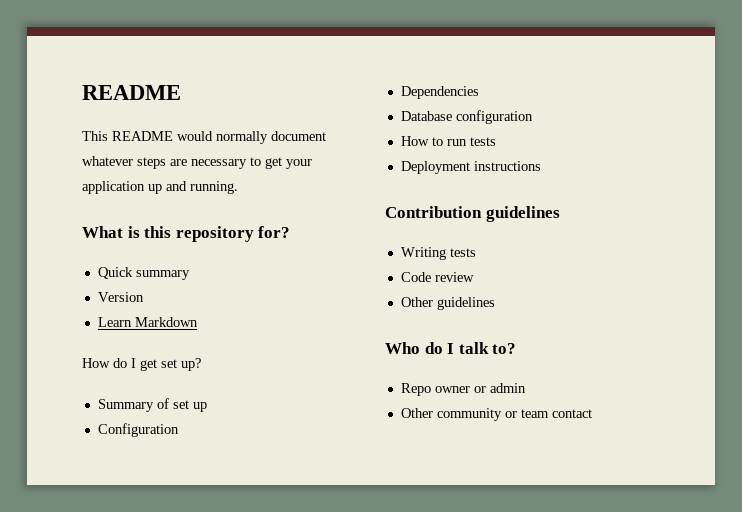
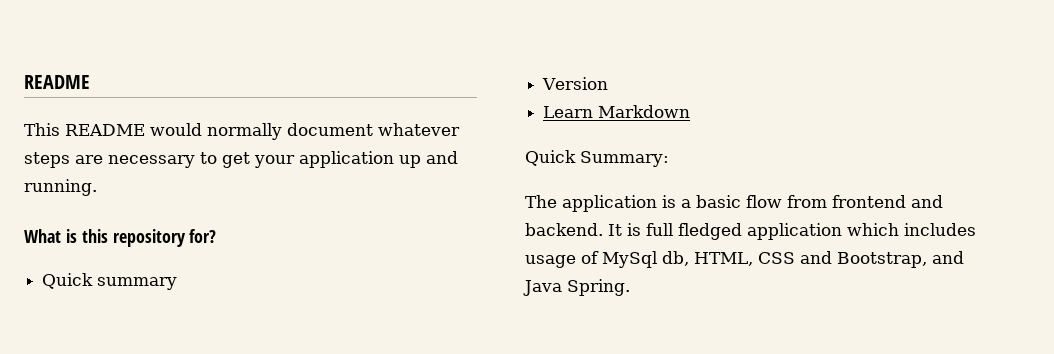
- How do I get set up?
- Summary of set up
- Configuration
- Dependencies
- Database configuration
- How to run tests
- Deployment instructions
- Contribution guidelines
- Writing tests
- Code review
- Other guidelines
- Who do I talk to?
- Repo owner or admin
- Other community or team contact
+ Quick Summary:
+ The application is a basic flow from frontend and backend. It is full fledged application which includes usage of MySql db, HTML, CSS and Bootstrap, and Java Spring.

